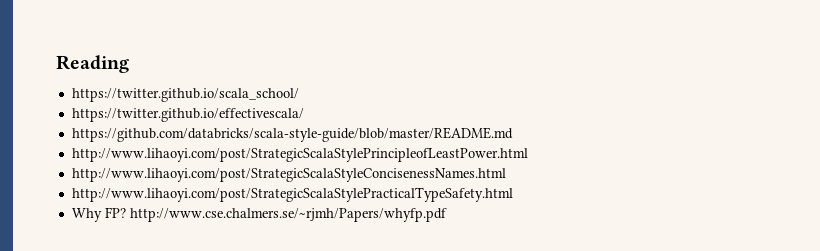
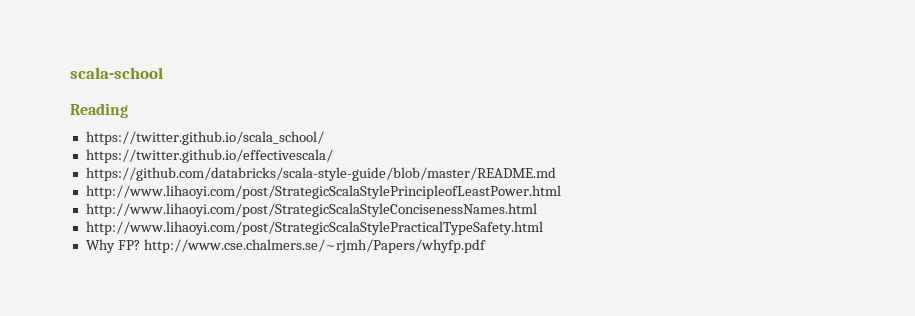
+ scala-school

